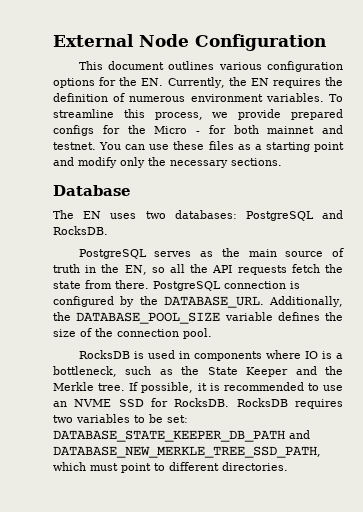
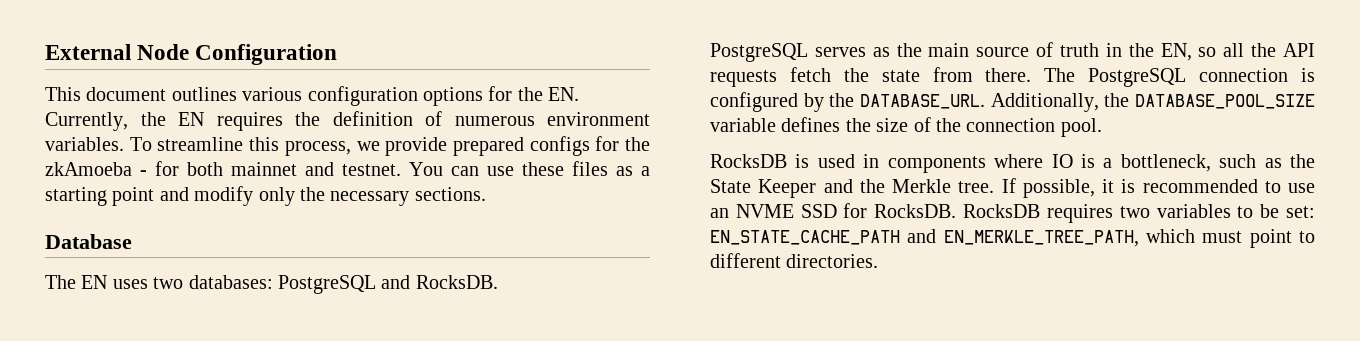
- To streamline this process, we provide prepared configs for the Micro - for both mainnet and testnet.
+ To streamline this process, we provide prepared configs for the zkAmoeba - for both mainnet and testnet.
- PostgreSQL connection is configured by the DATABASE_URL.
+ The PostgreSQL connection is configured by the DATABASE_URL.
- RocksDB requires two variables to be set: DATABASE_STATE_KEEPER_DB_PATH and DATABASE_NEW_MERKLE_TREE_SSD_PATH, which must point to different directories.
+ RocksDB requires two variables to be set: EN_STATE_CACHE_PATH and EN_MERKLE_TREE_PATH, which must point to different directories.

